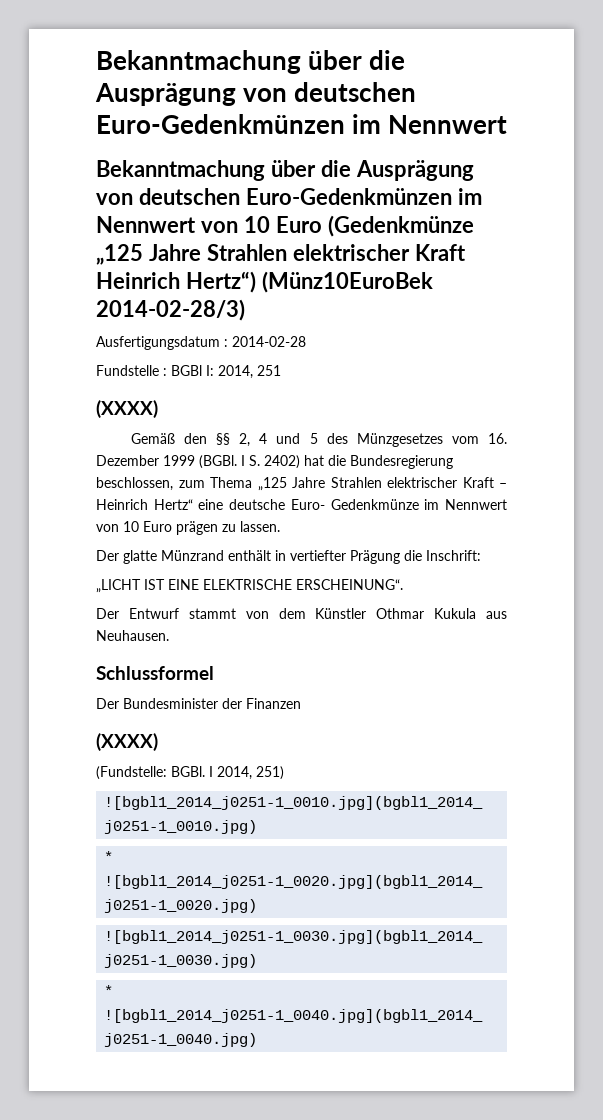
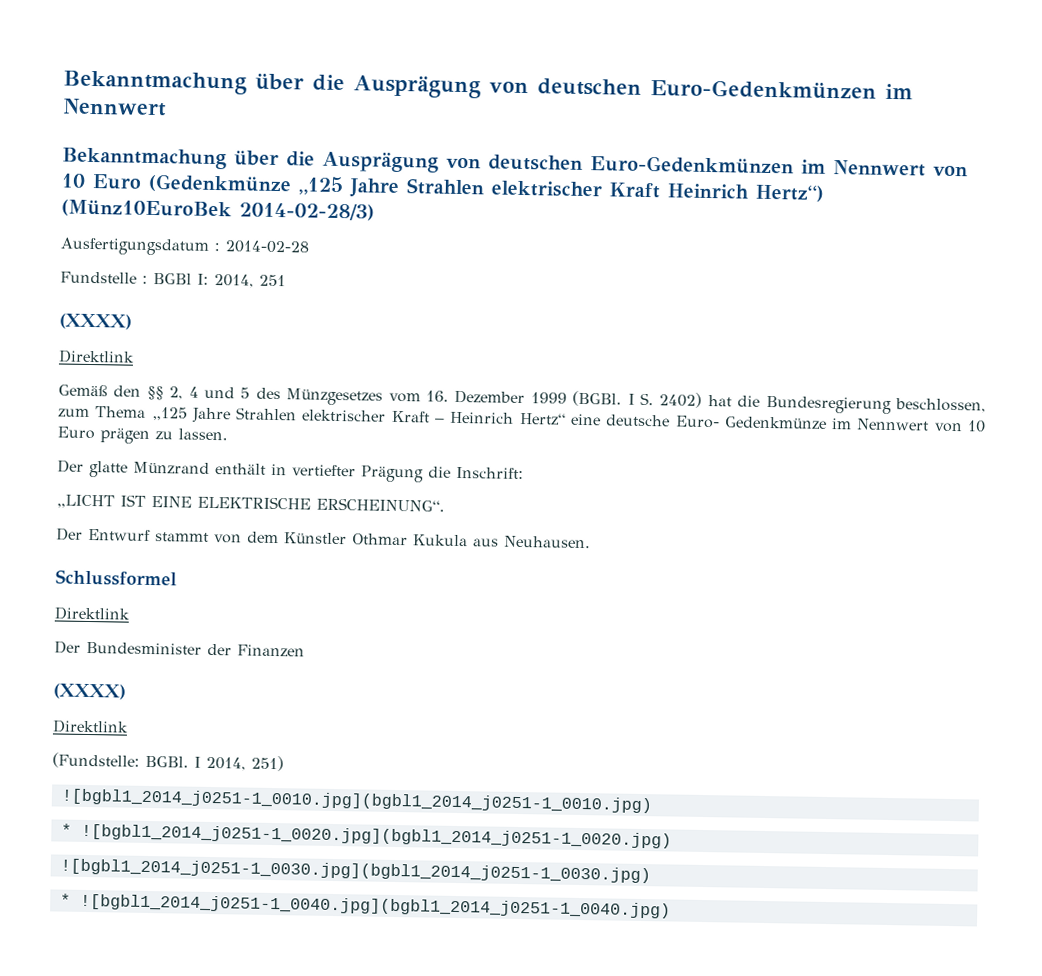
  Fundstelle : BGBl I: 2014, 251
  (XXXX)
+ Direktlink
  Schlussformel
+ Direktlink
  Der Bundesminister der Finanzen
  (XXXX)
+ Direktlink

